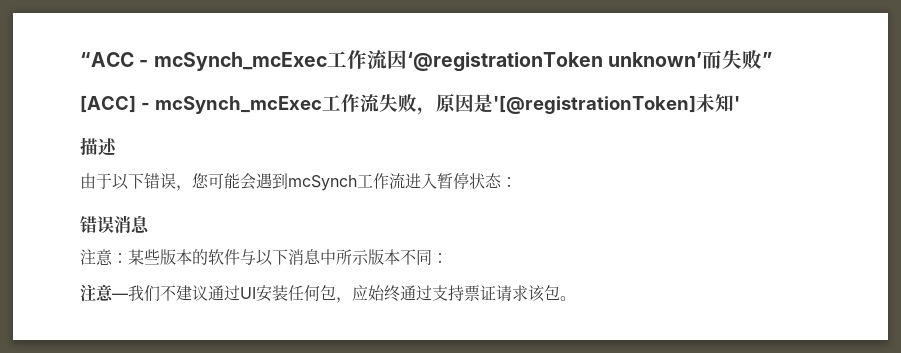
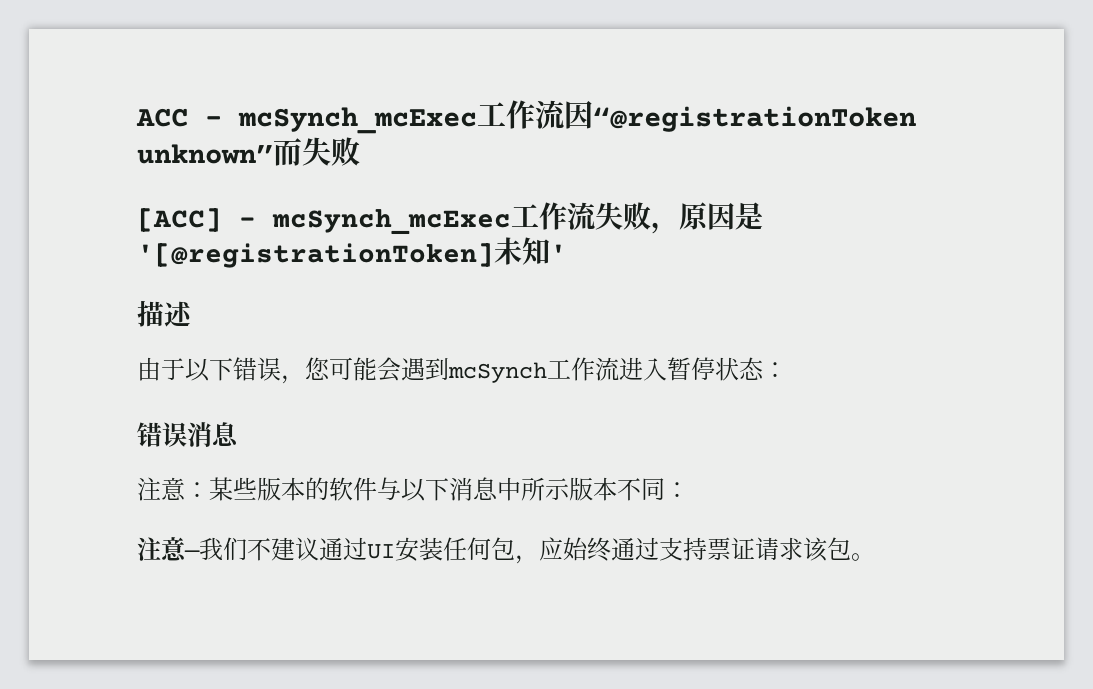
- “ACC - mcSynch_mcExec工作流因‘@registrationToken unknown’而失败”
+ ACC - mcSynch_mcExec工作流因“@registrationToken unknown”而失败

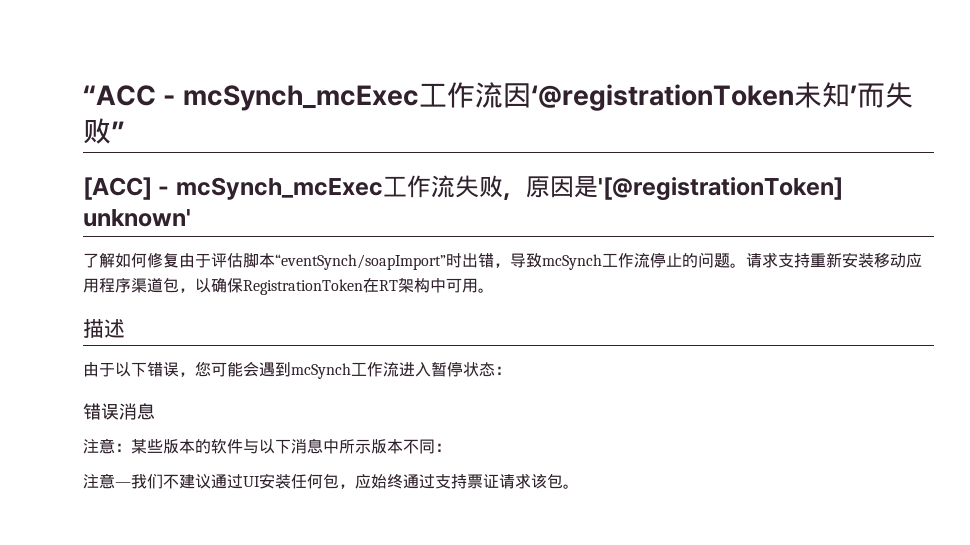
- ACC - mcSynch_mcExec工作流因“@registrationToken unknown”而失败
+ “ACC - mcSynch_mcExec工作流因‘@registrationToken未知’而失败”
- [ACC] - mcSynch_mcExec工作流失败，原因是'[@registrationToken]未知'
+ [ACC] - mcSynch_mcExec工作流失败，原因是'[@registrationToken] unknown'
+ 了解如何修复由于评估脚本“eventSynch/soapImport”时出错，导致mcSynch工作流停止的问题。请求支持重新安装移动应用程序渠道包，以确保RegistrationToken在RT架构中可用。

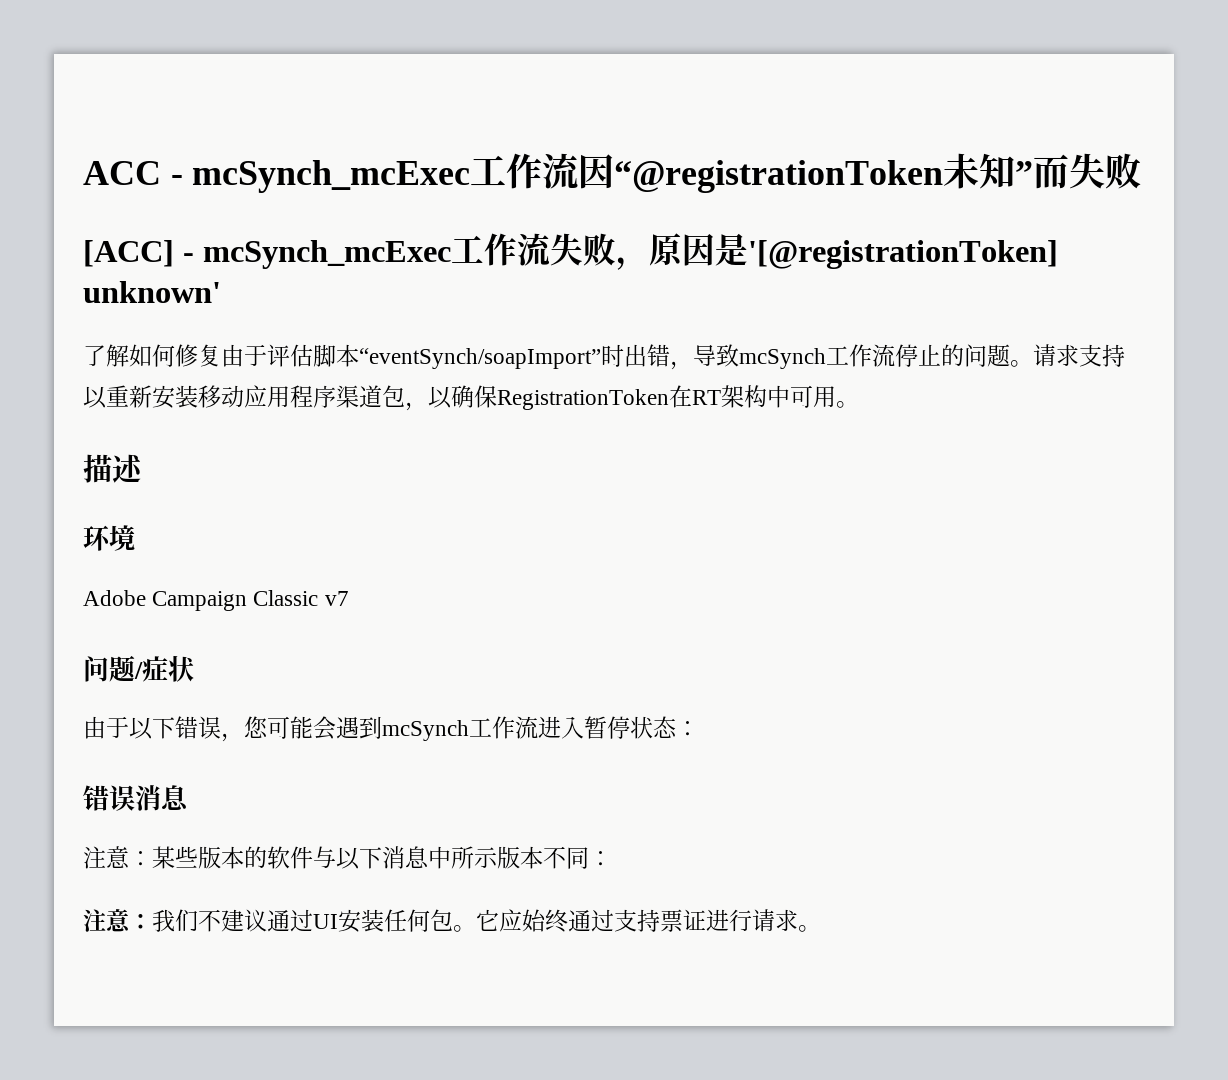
- “ACC - mcSynch_mcExec工作流因‘@registrationToken未知’而失败”
+ ACC - mcSynch_mcExec工作流因“@registrationToken未知”而失败
- 请求支持重新安装移动应用程序渠道包，以确保RegistrationToken在RT架构中可用。
+ 请求支持以重新安装移动应用程序渠道包，以确保RegistrationToken在RT架构中可用。
+ 环境
+ Adobe Campaign Classic v7
+ 问题/症状
- 注意—我们不建议通过UI安装任何包，应始终通过支持票证请求该包。
+ 注意：我们不建议通过UI安装任何包。它应始终通过支持票证进行请求。

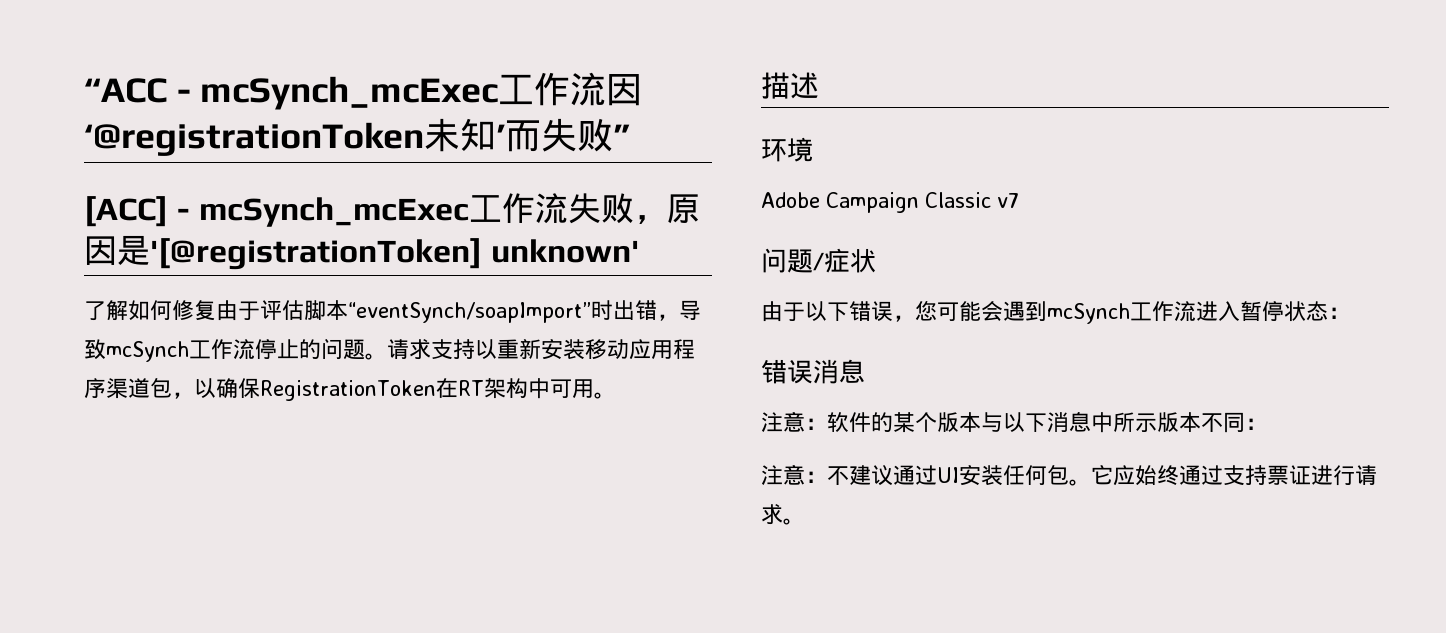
- ACC - mcSynch_mcExec工作流因“@registrationToken未知”而失败
+ “ACC - mcSynch_mcExec工作流因‘@registrationToken未知’而失败”
- 注意：某些版本的软件与以下消息中所示版本不同：
+ 注意：软件的某个版本与以下消息中所示版本不同：
- 注意：我们不建议通过UI安装任何包。
+ 注意：不建议通过UI安装任何包。

